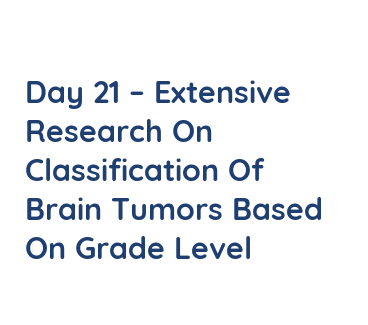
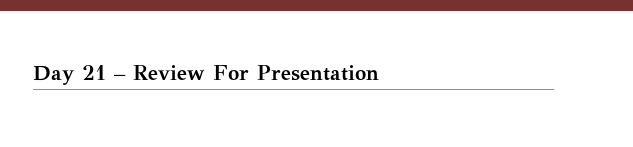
- Day 21 – Extensive Research On Classification Of Brain Tumors Based On Grade Level
+ Day 21 – Review For Presentation

